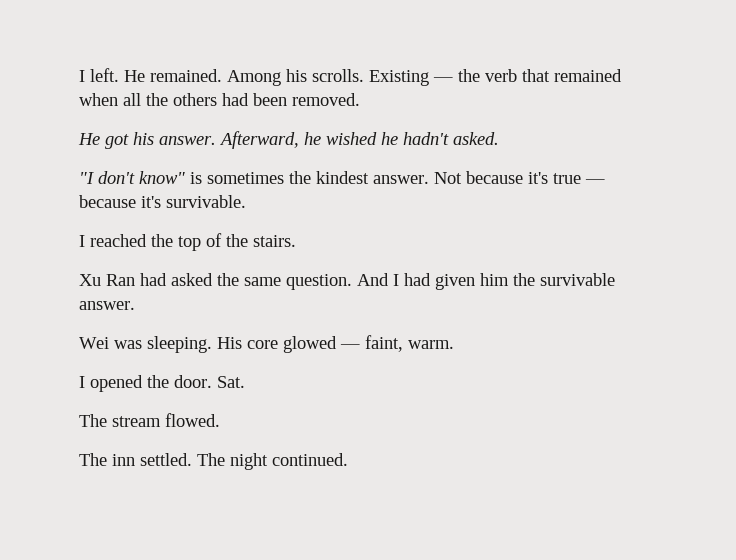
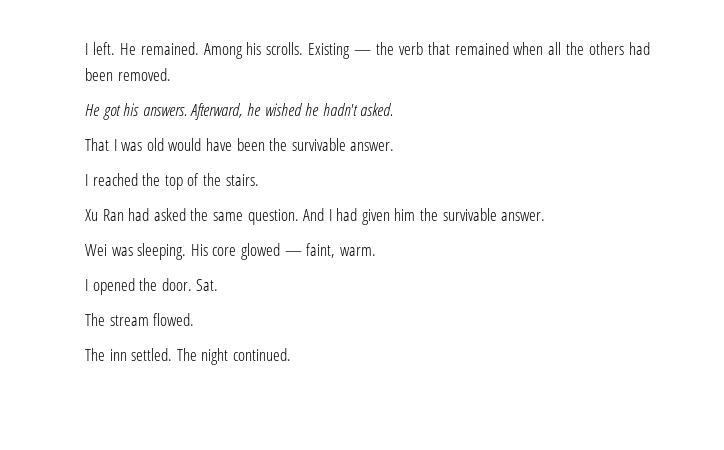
- He got his answer.
+ He got his answers.
- "I don't know" is sometimes the kindest answer. Not because it's true — because it's survivable.
+ That I was old would have been the survivable answer.

